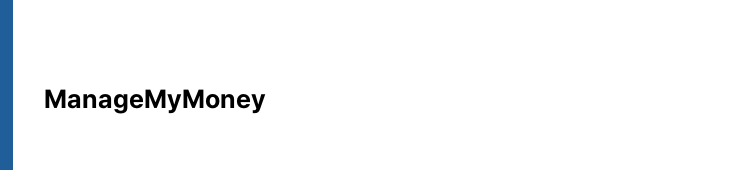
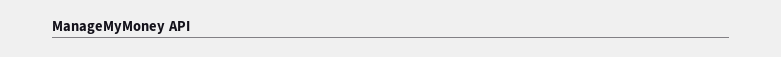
- ManageMyMoney
+ ManageMyMoney API

